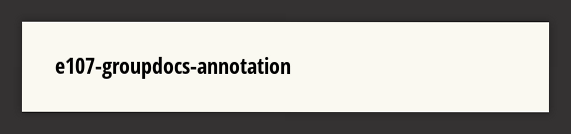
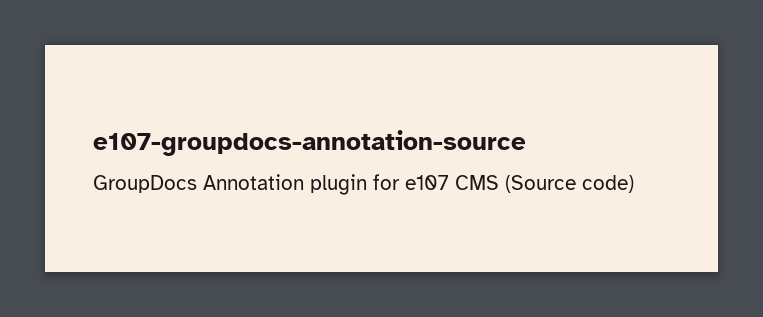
- e107-groupdocs-annotation
+ e107-groupdocs-annotation-source
+ GroupDocs Annotation plugin for e107 CMS (Source code)

